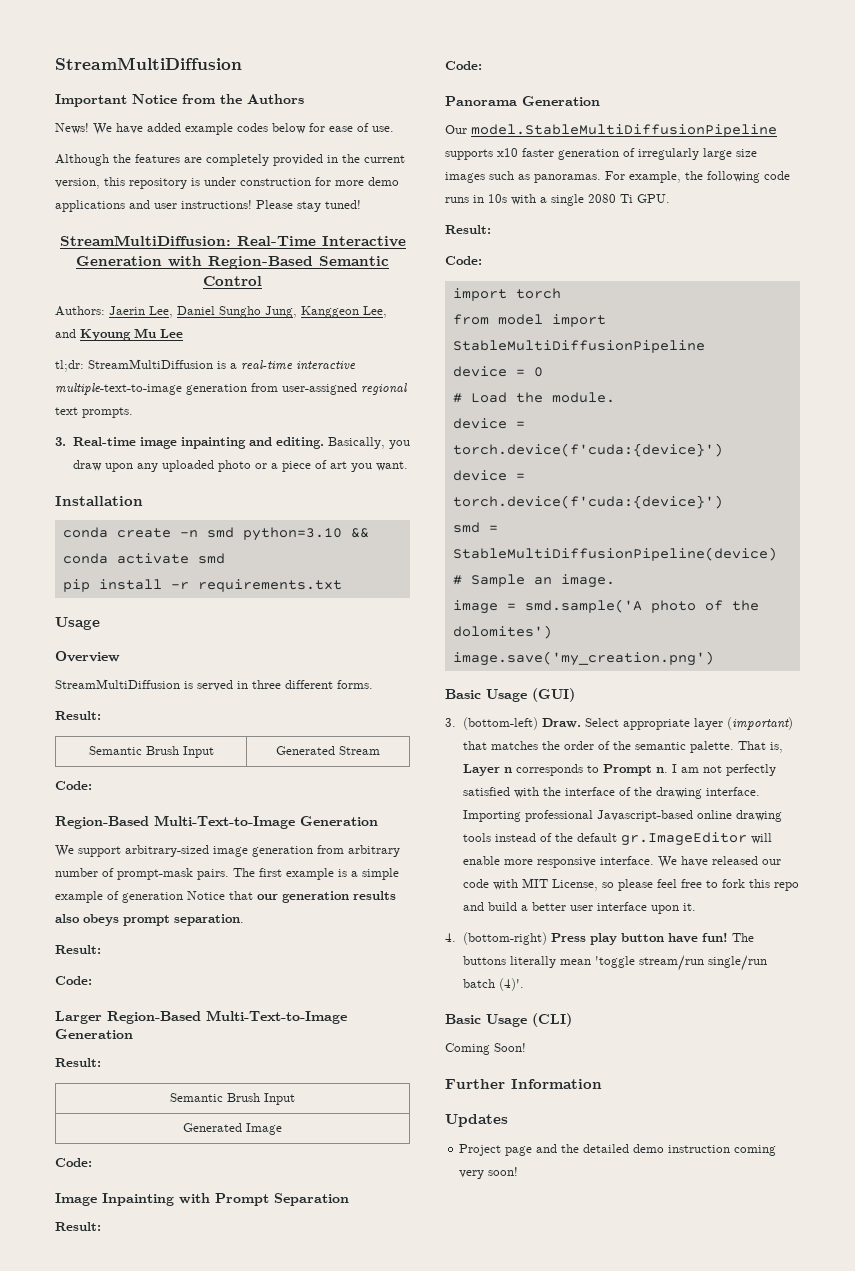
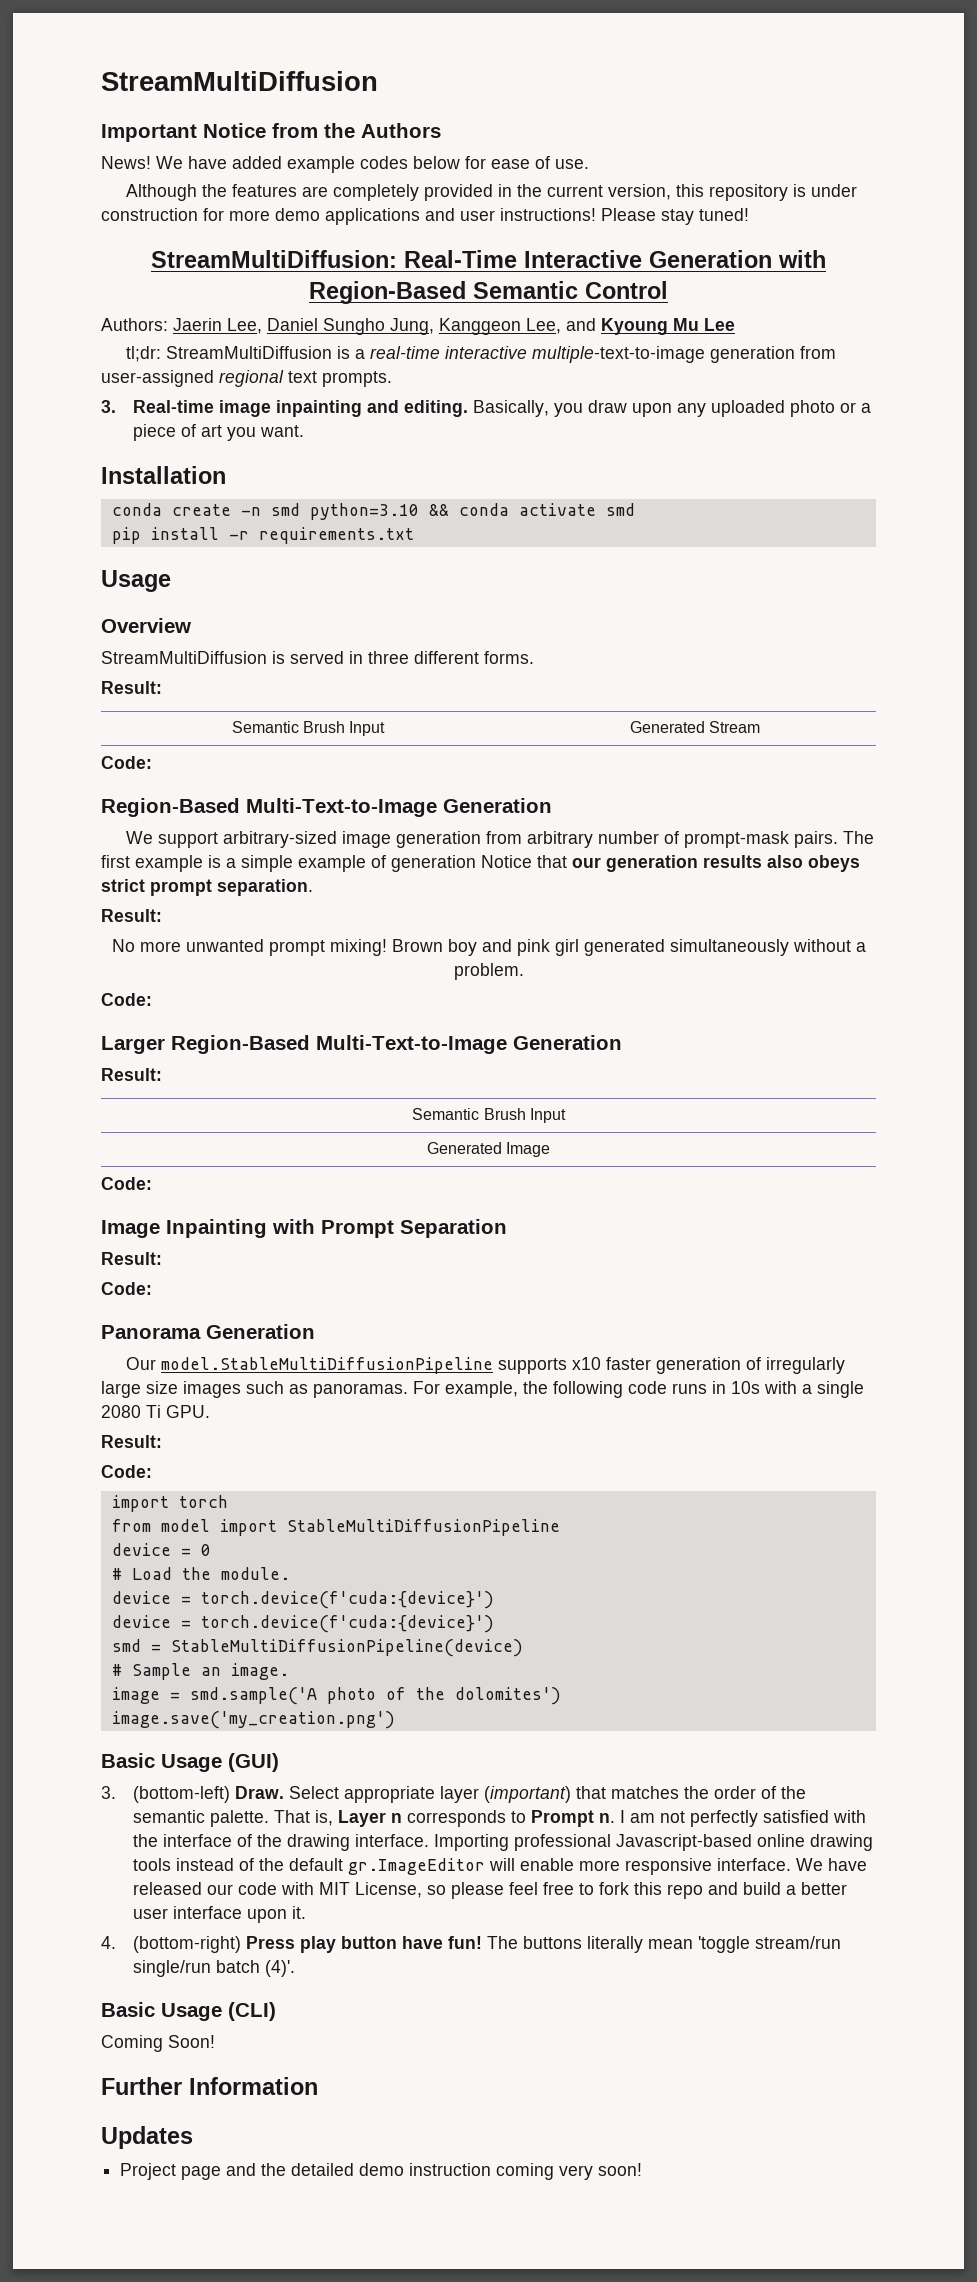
- The first example is a simple example of generation Notice that our generation results also obeys prompt separation.
+ The first example is a simple example of generation Notice that our generation results also obeys strict prompt separation.
+ No more unwanted prompt mixing! Brown boy and pink girl generated simultaneously without a problem.

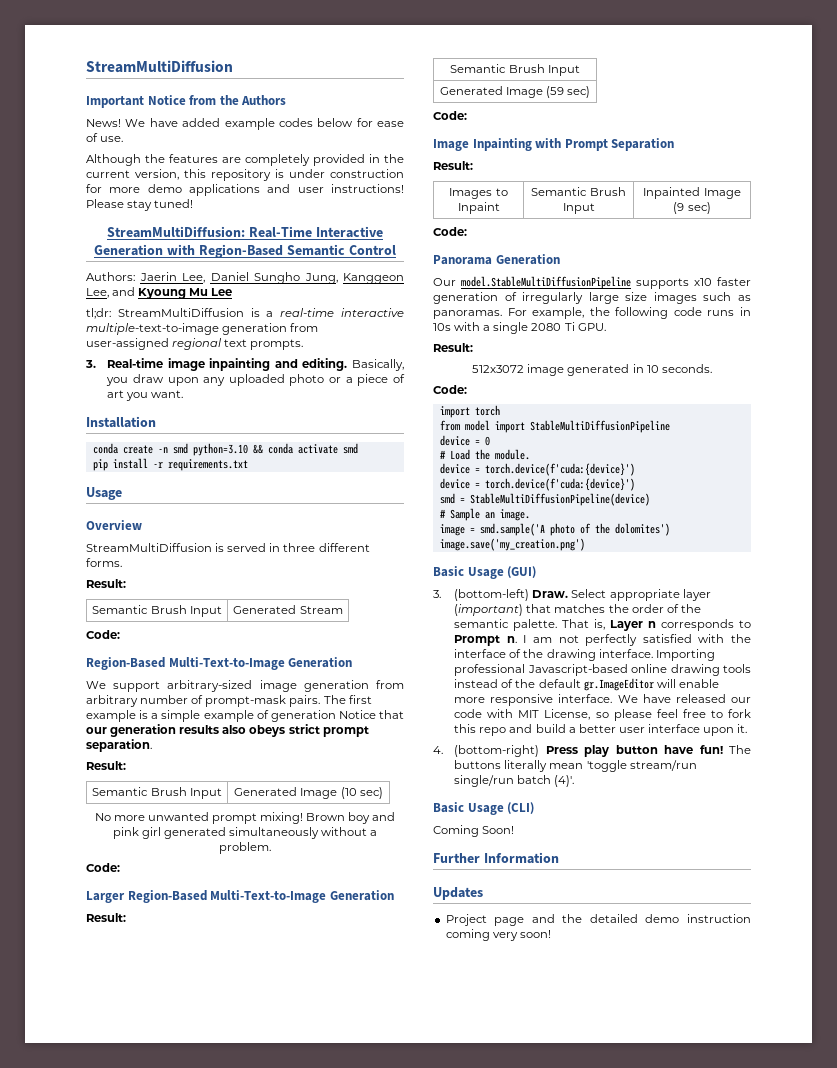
+ Semantic Brush Input | Generated Image (10 sec)
- Generated Image
+ Generated Image (59 sec)
+ Images to Inpaint | Semantic Brush Input | Inpainted Image (9 sec)
+ 512x3072 image generated in 10 seconds.

